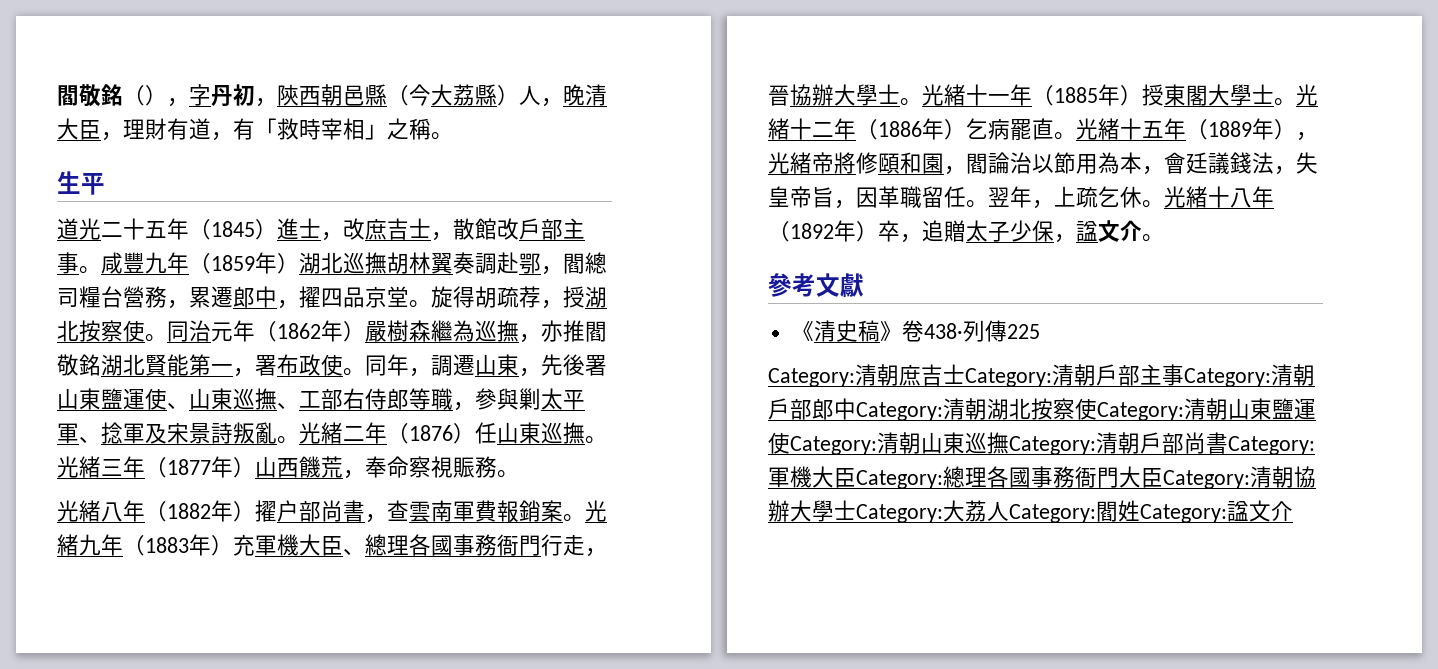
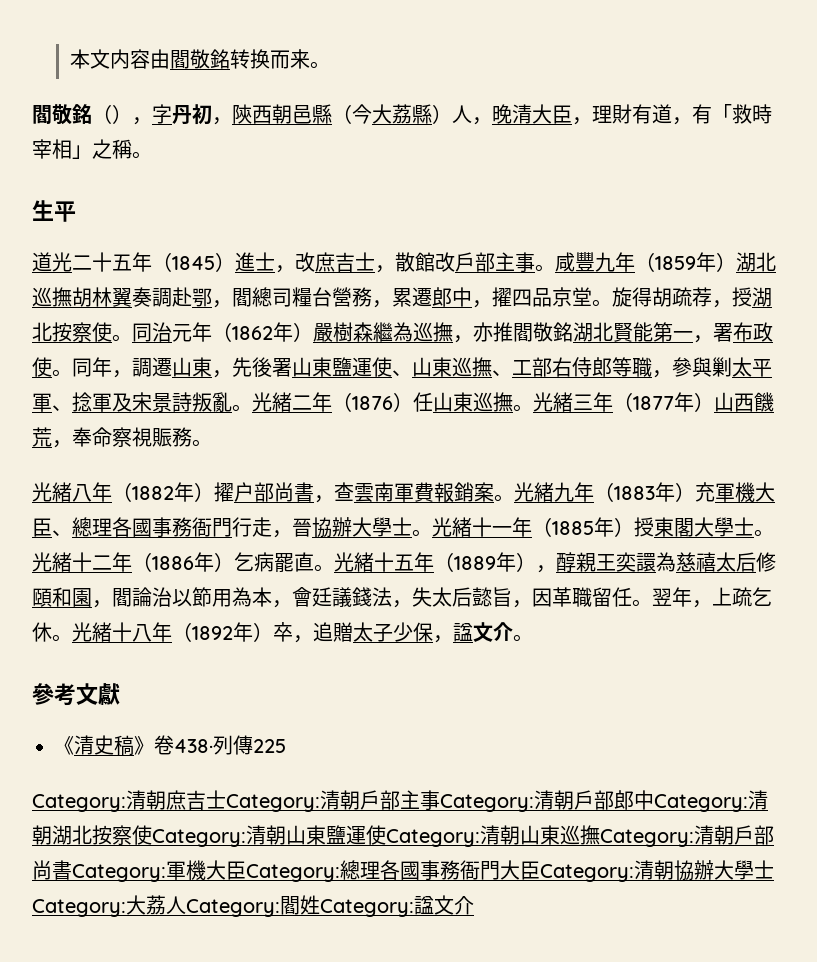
+ 本文内容由閻敬銘转换而来。
- 光緒十五年（1889年），光緒帝將修頤和園，閻論治以節用為本，會廷議錢法，失皇帝旨，因革職留任。
+ 光緒十五年（1889年），醇親王奕譞為慈禧太后修頤和園，閻論治以節用為本，會廷議錢法，失太后懿旨，因革職留任。

